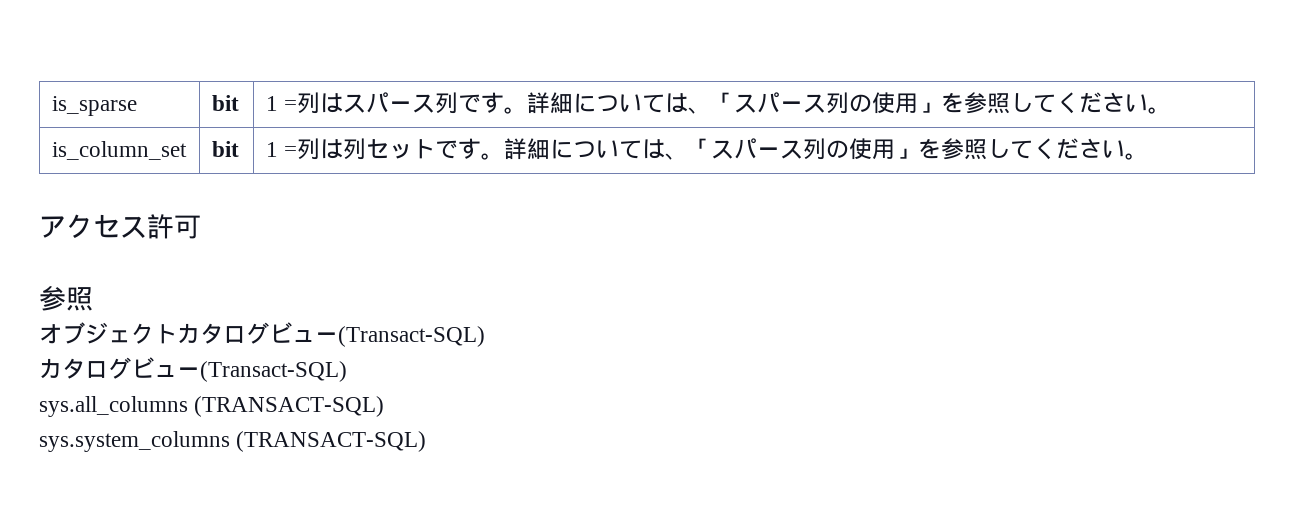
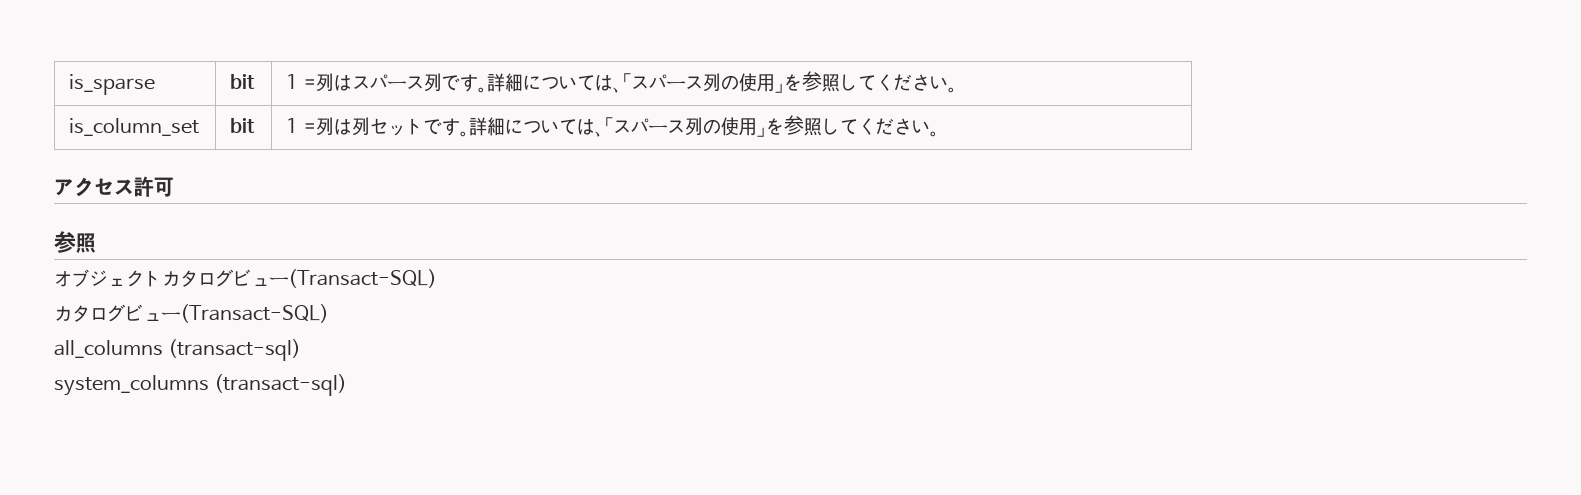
- sys.all_columns (TRANSACT-SQL)
- sys.system_columns (TRANSACT-SQL)
+ all_columns (transact-sql)
+ system_columns (transact-sql)

